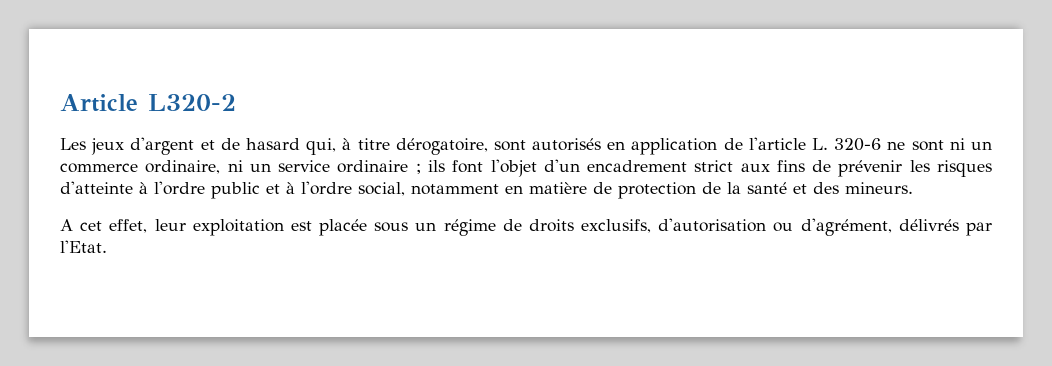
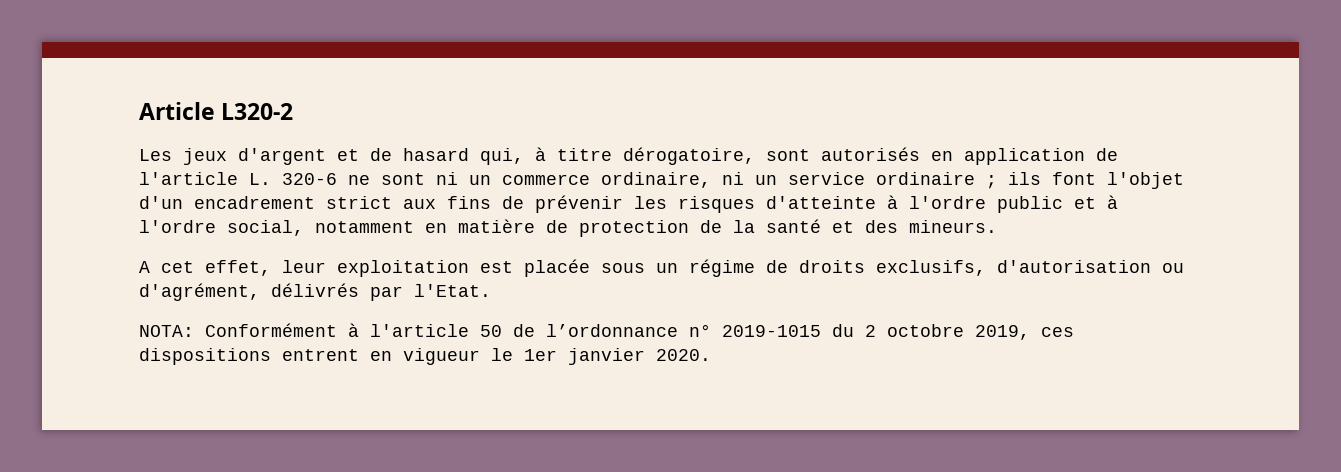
+ NOTA: Conformément à l'article 50 de l’ordonnance n° 2019-1015 du 2 octobre 2019, ces dispositions entrent en vigueur le 1er janvier 2020.

